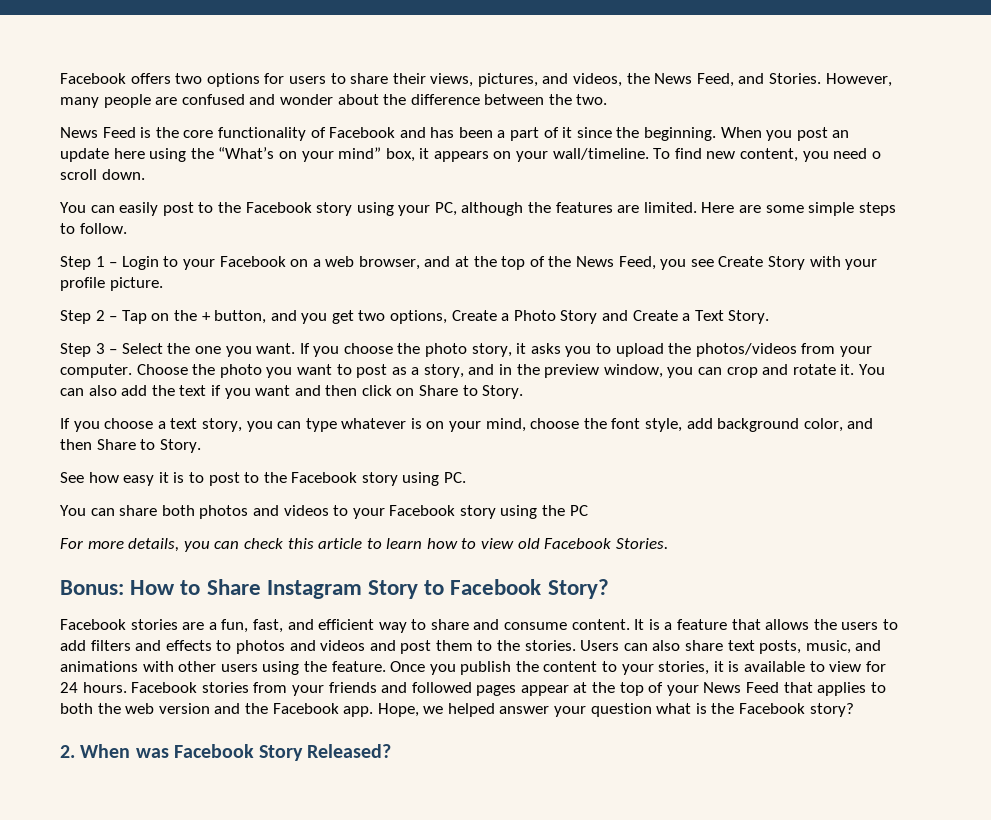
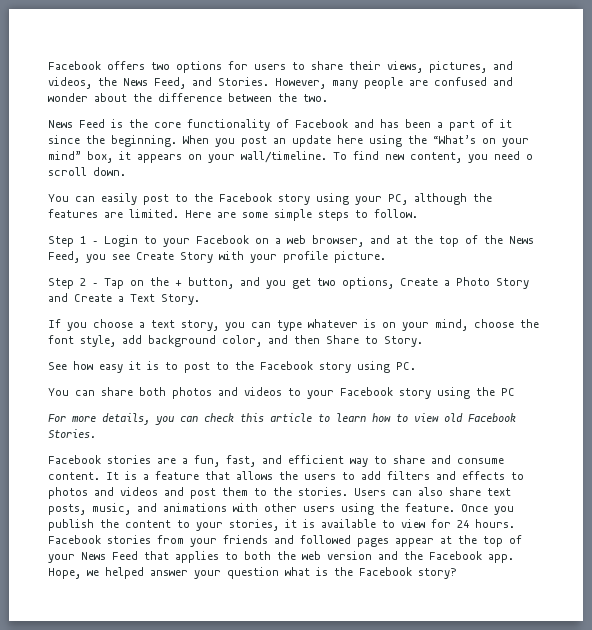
- Step 3 – Select the one you want. If you choose the photo story, it asks you to upload the photos/videos from your computer. Choose the photo you want to post as a story, and in the preview window, you can crop and rotate it. You can also add the text if you want and then click on Share to Story.
- Bonus: How to Share Instagram Story to Facebook Story?
- 2. When was Facebook Story Released?

